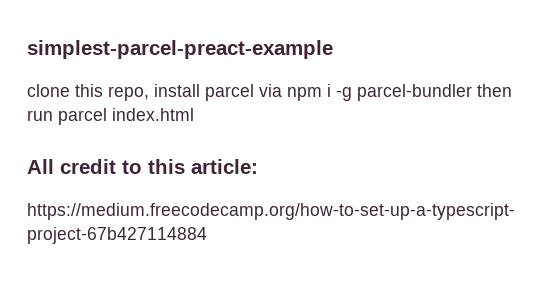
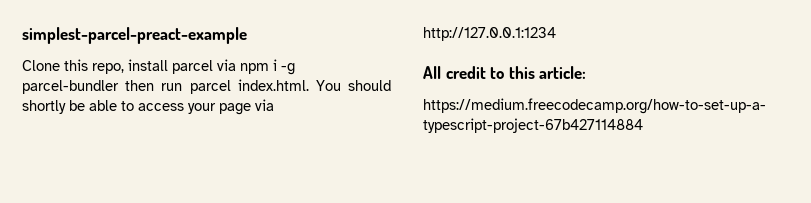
- clone this repo, install parcel via npm i -g parcel-bundler then run parcel index.html
+ Clone this repo, install parcel via npm i -g parcel-bundler then run parcel index.html. You should shortly be able to access your page via http://127.0.0.1:1234

